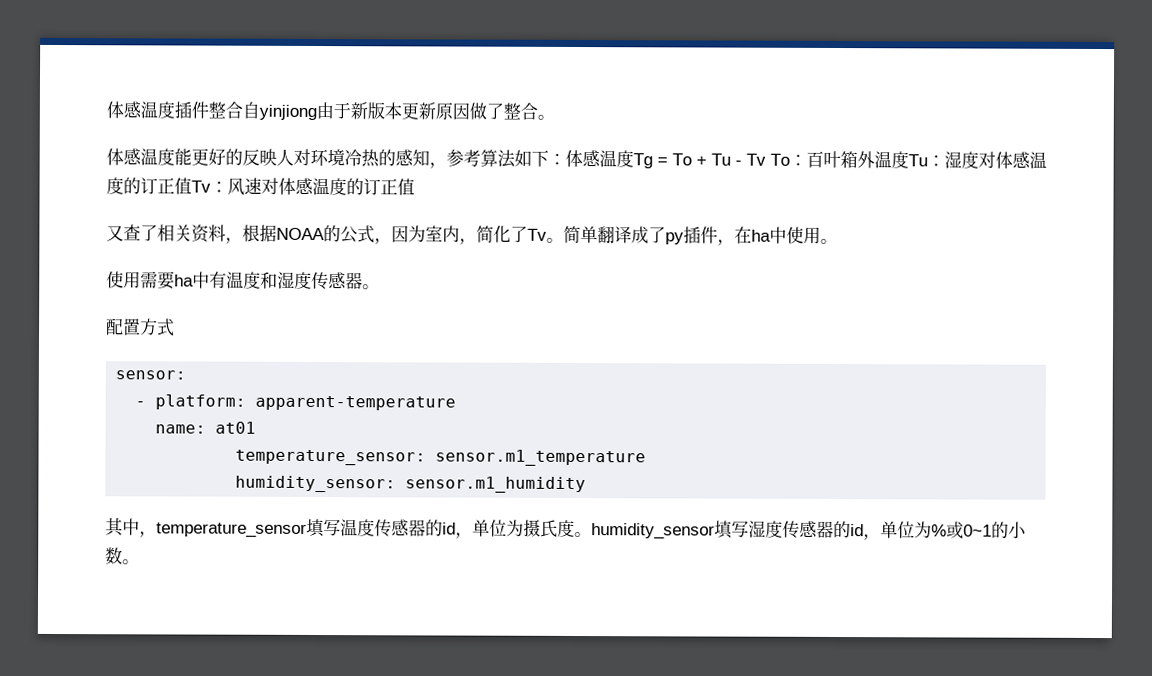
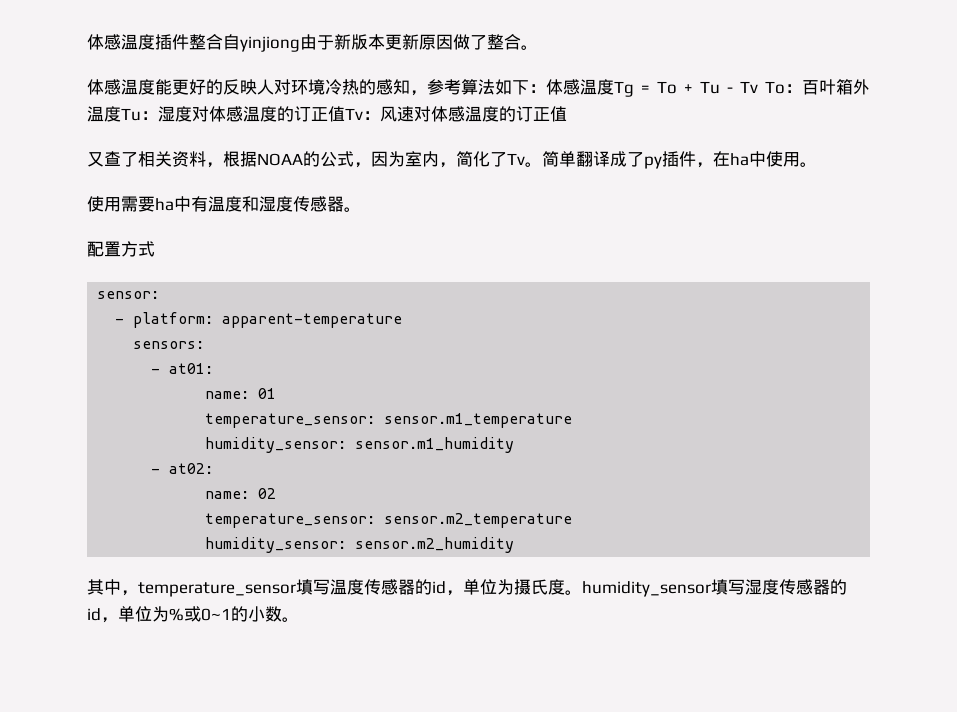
- name: at01
+ sensors:
+ - at01:
+ name: 01
+ - at02:
+ name: 02
+ temperature_sensor: sensor.m2_temperature
+ humidity_sensor: sensor.m2_humidity

